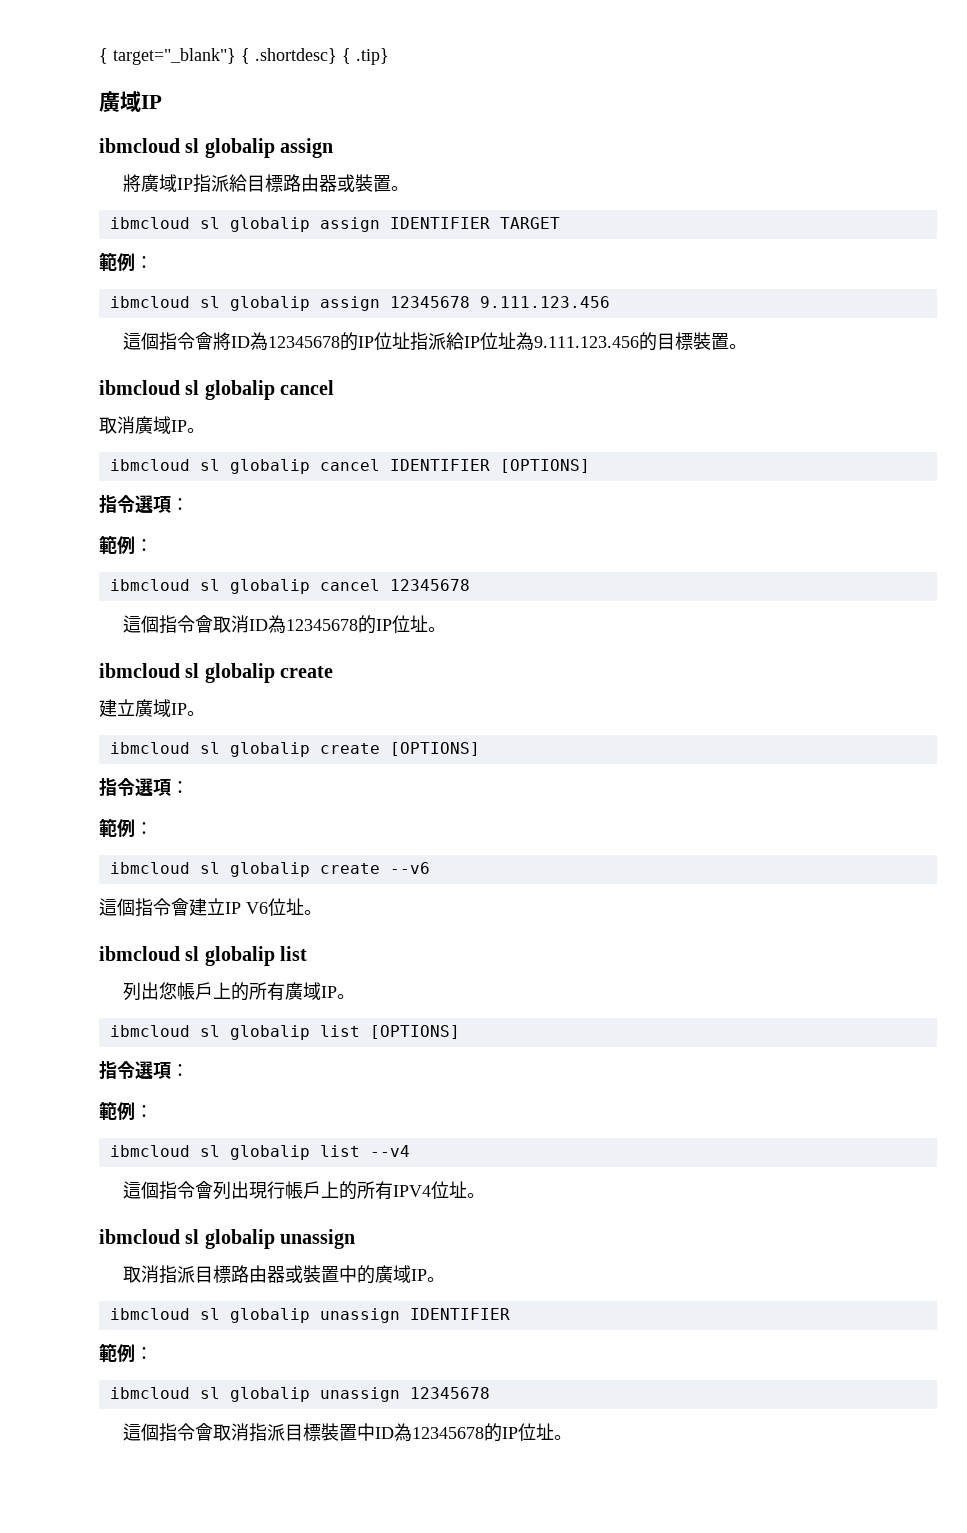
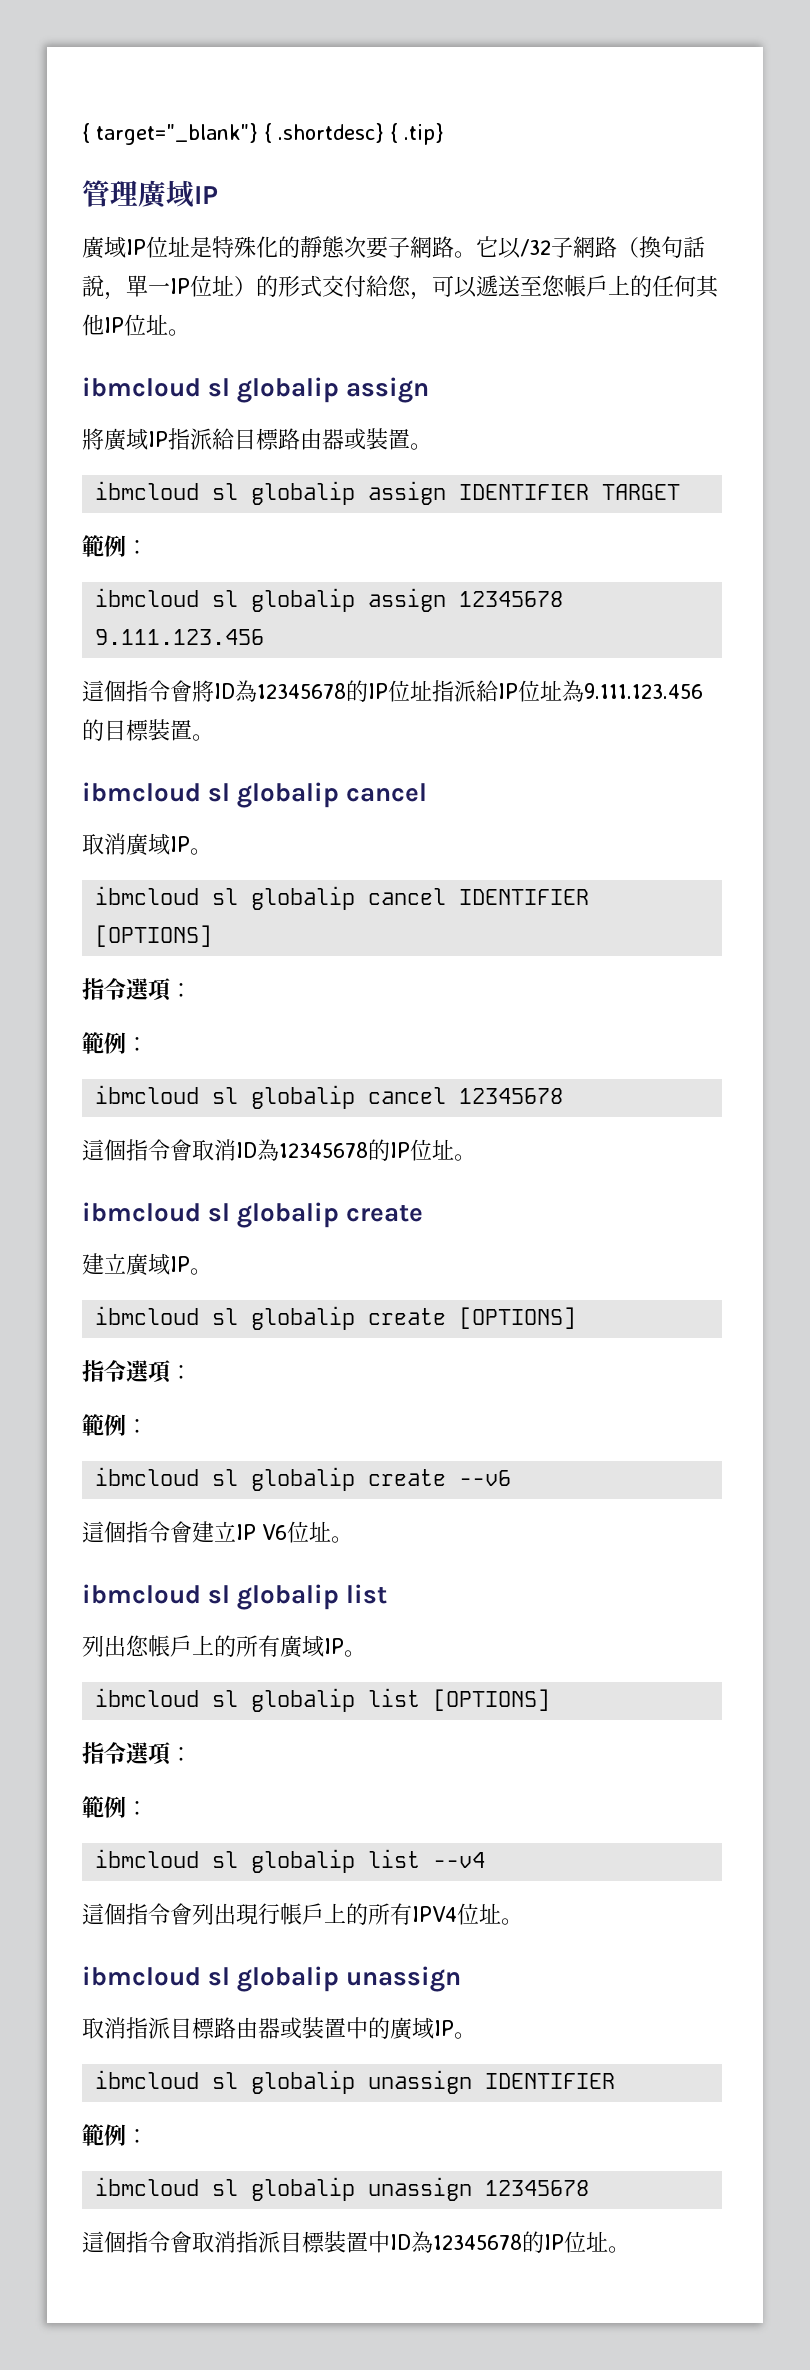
  { target="_blank"} { .shortdesc} { .tip}
- 廣域IP
+ 管理廣域IP
+ 廣域IP位址是特殊化的靜態次要子網路。它以/32子網路（換句話說，單一IP位址）的形式交付給您，可以遞送至您帳戶上的任何其他IP位址。

